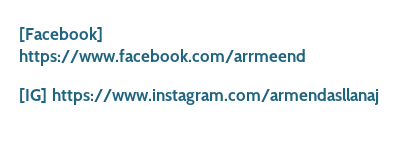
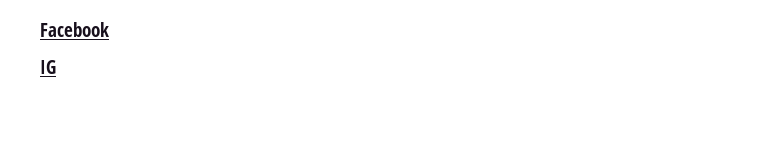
- [Facebook] https://www.facebook.com/arrmeend
- [IG] https://www.instagram.com/armendasllanaj
+ Facebook
+ IG

